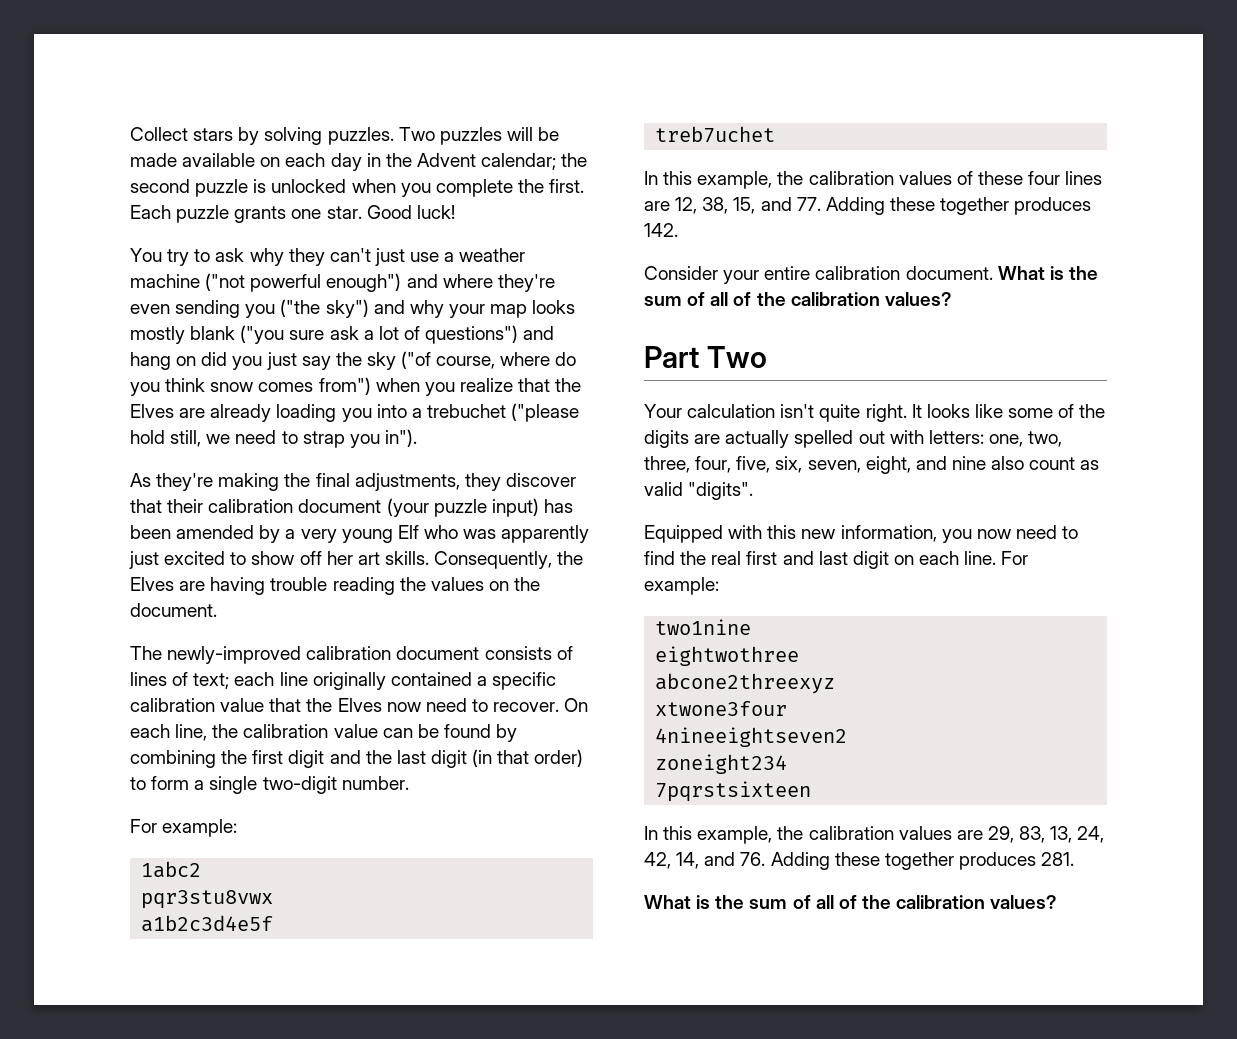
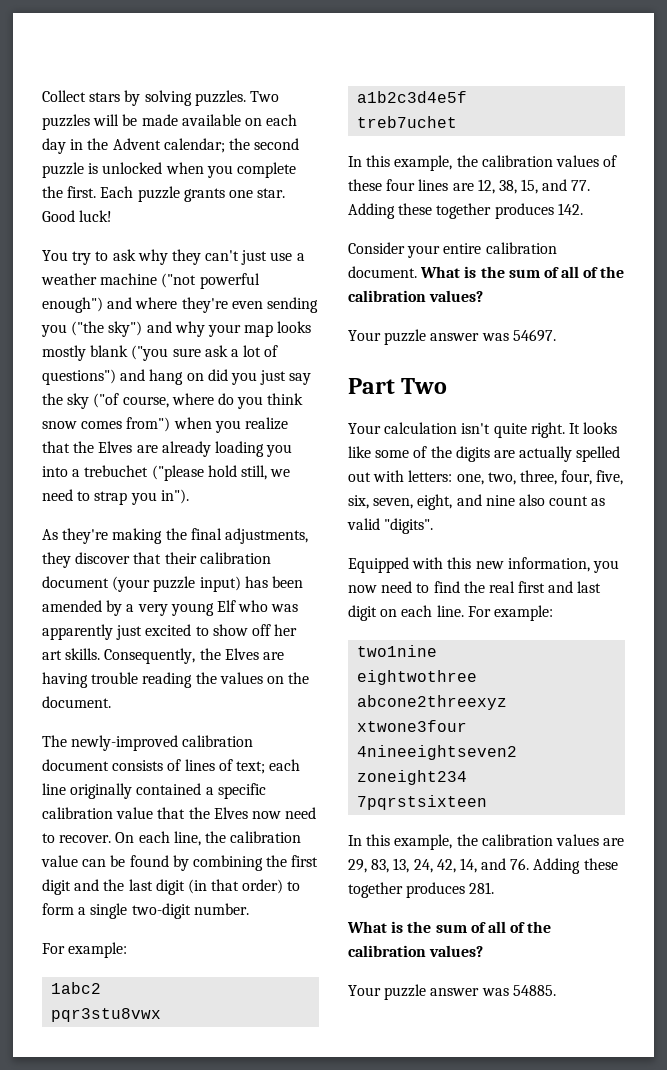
+ Your puzzle answer was 54697.
+ Your puzzle answer was 54885.

